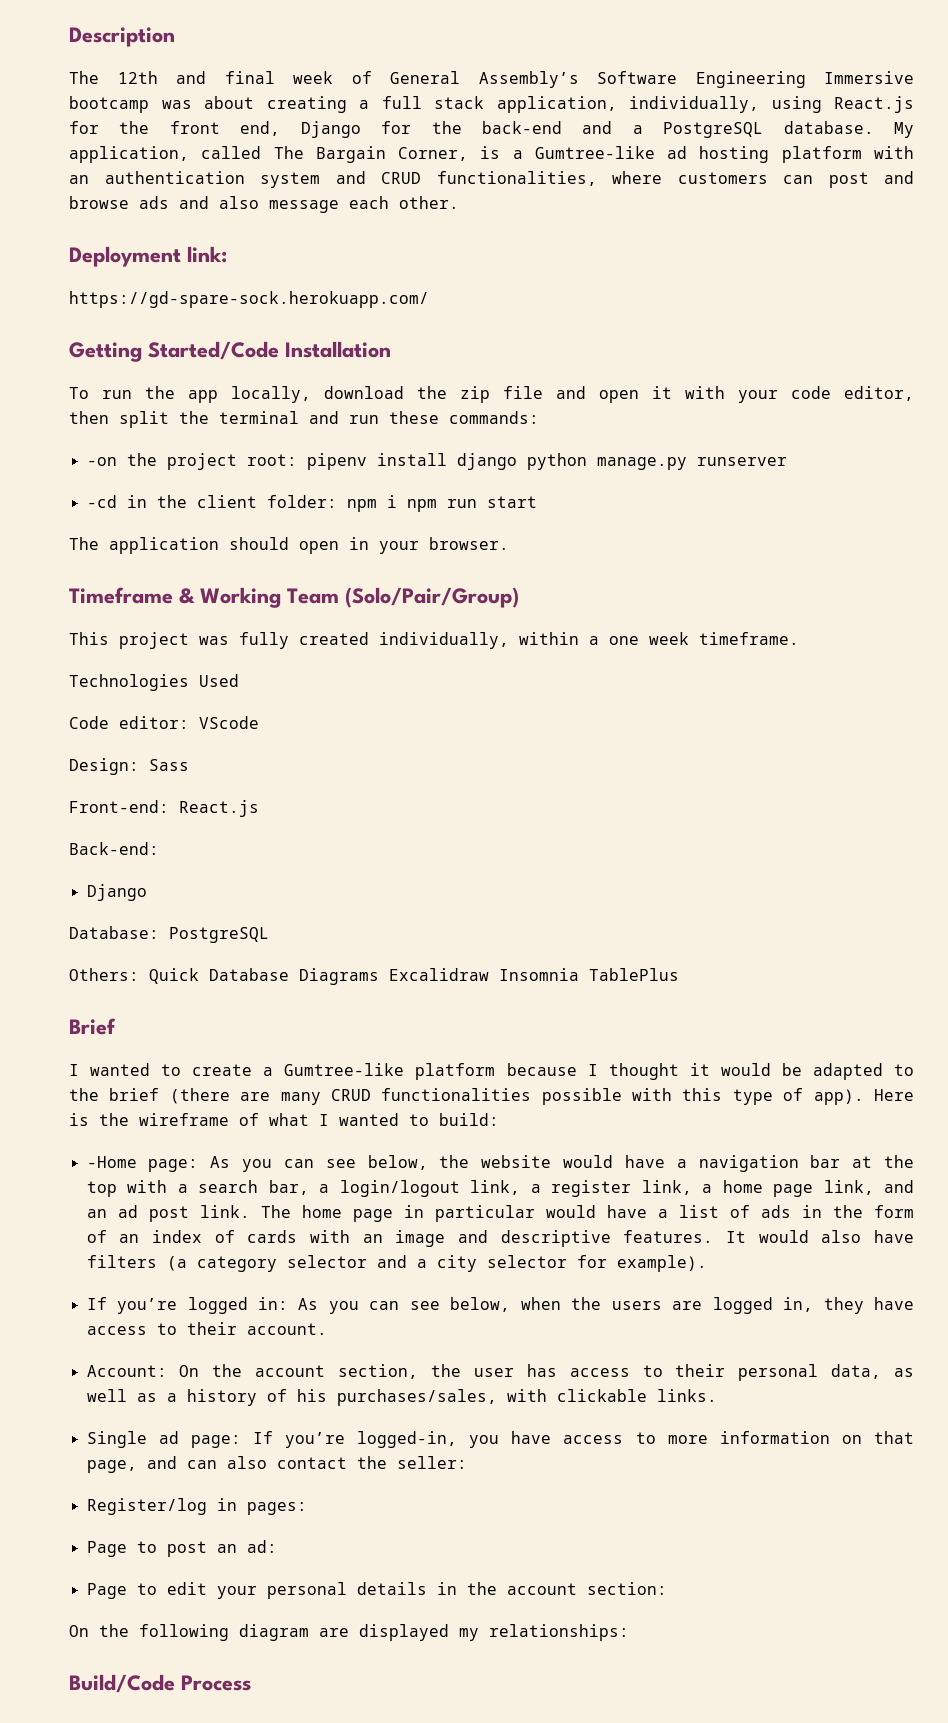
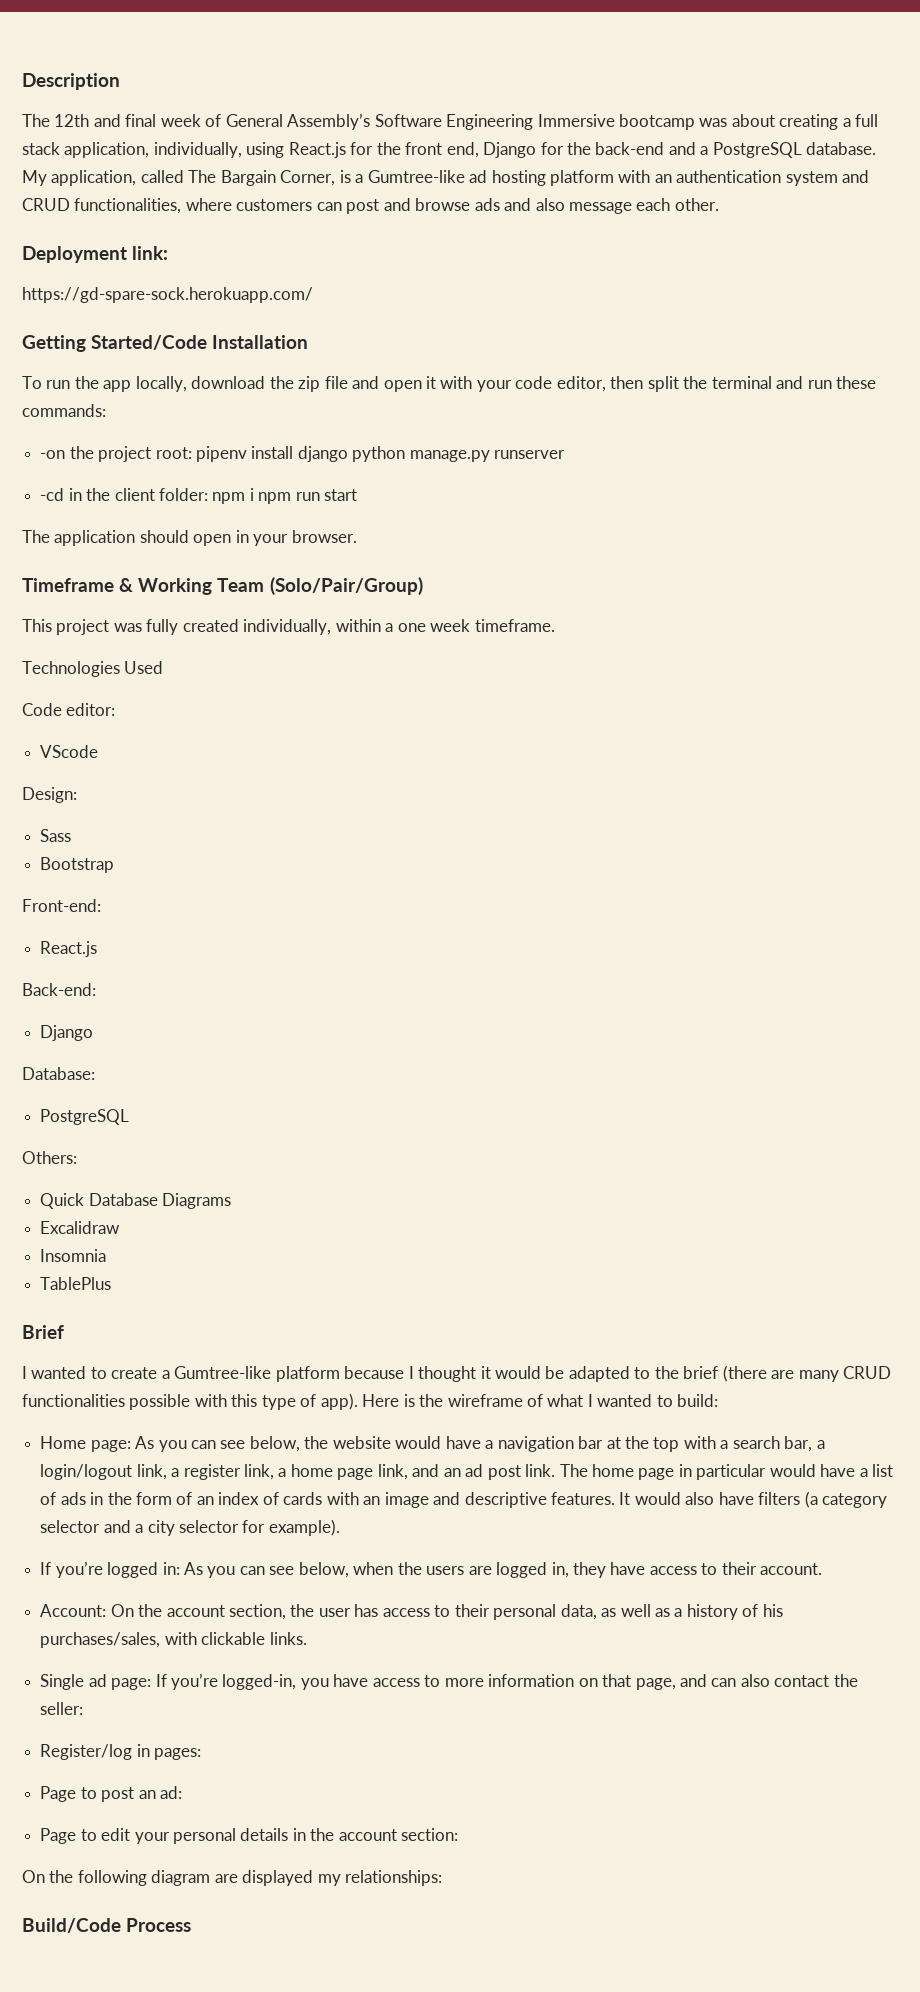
- Code editor: VScode
+ Code editor:
+ VScode
- Design: Sass
+ Design:
+ Sass
+ Bootstrap
- Front-end: React.js
+ Front-end:
+ React.js
- Database: PostgreSQL
+ Database:
+ PostgreSQL
- Others: Quick Database Diagrams Excalidraw Insomnia TablePlus
+ Others:
+ Quick Database Diagrams
+ Excalidraw
+ Insomnia
+ TablePlus
- -Home page: As you can see below, the website would have a navigation bar at the top with a search bar, a login/logout link, a register link, a home page link, and an ad post link.
+ Home page: As you can see below, the website would have a navigation bar at the top with a search bar, a login/logout link, a register link, a home page link, and an ad post link.

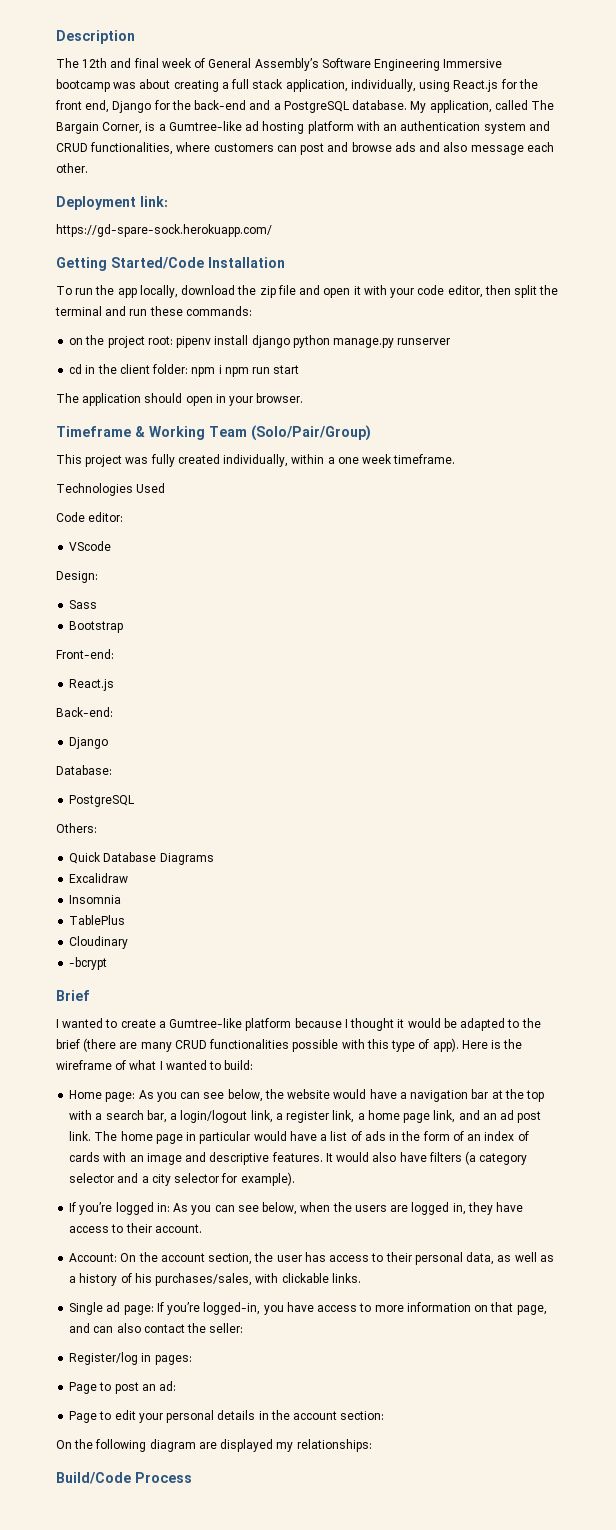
- -on the project root: pipenv install django python manage.py runserver
+ on the project root: pipenv install django python manage.py runserver
- -cd in the client folder: npm i npm run start
+ cd in the client folder: npm i npm run start
+ Cloudinary
+ -bcrypt

